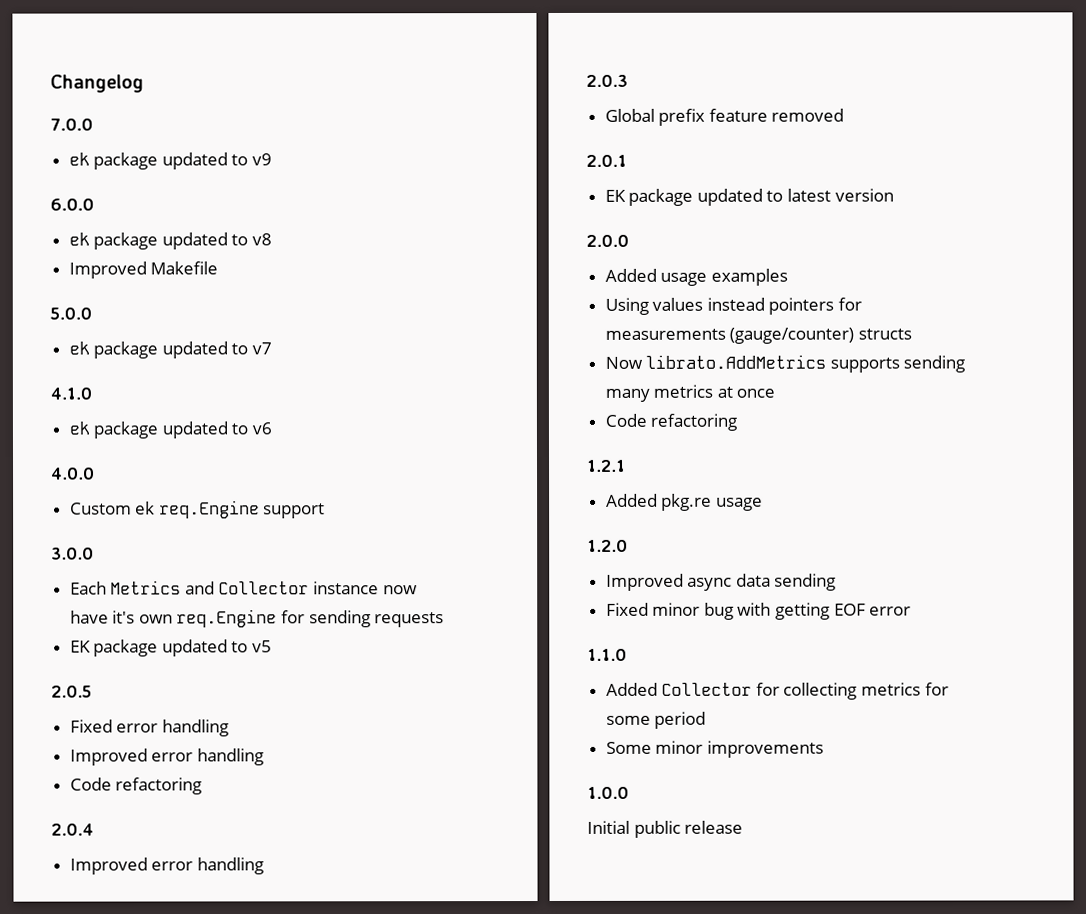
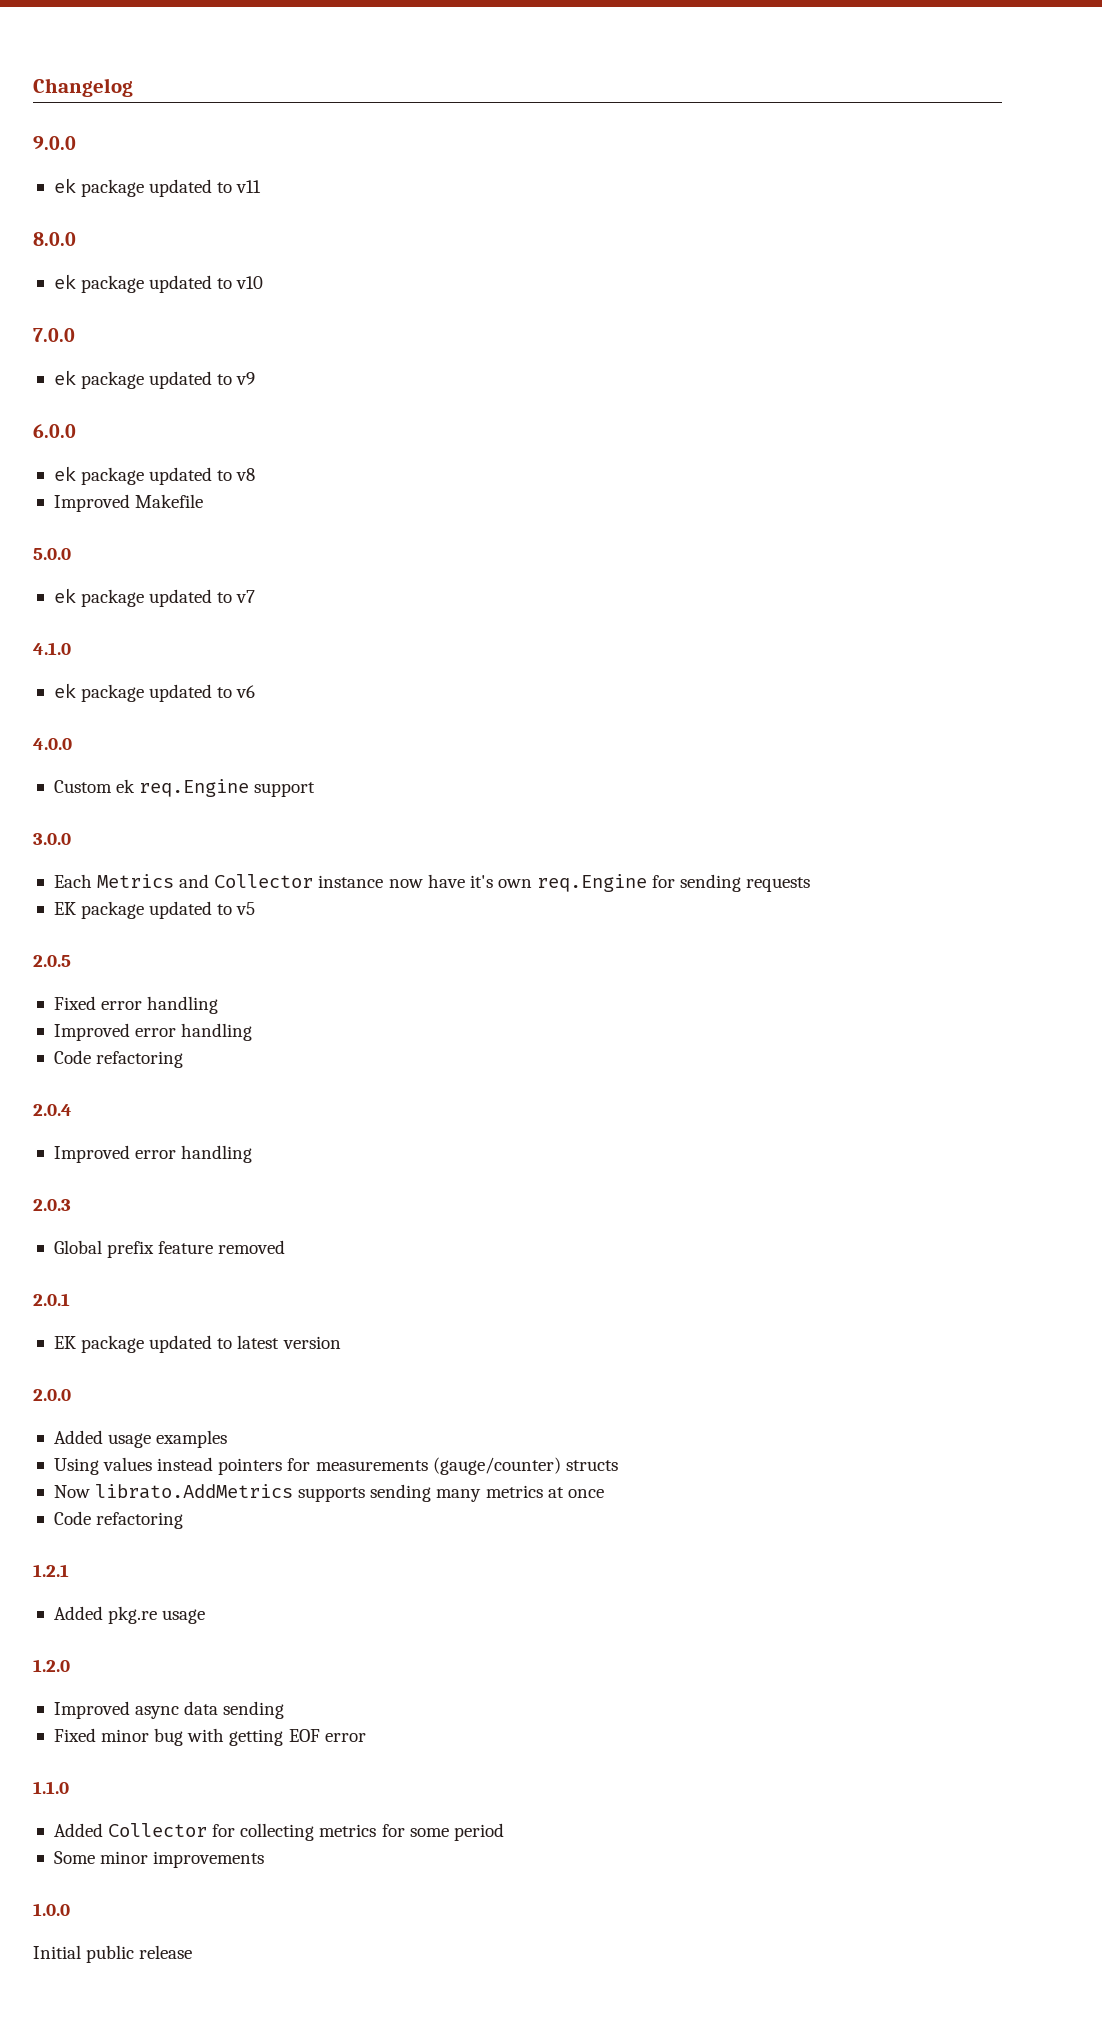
+ 9.0.0
+ ek package updated to v11
+ 8.0.0
+ ek package updated to v10

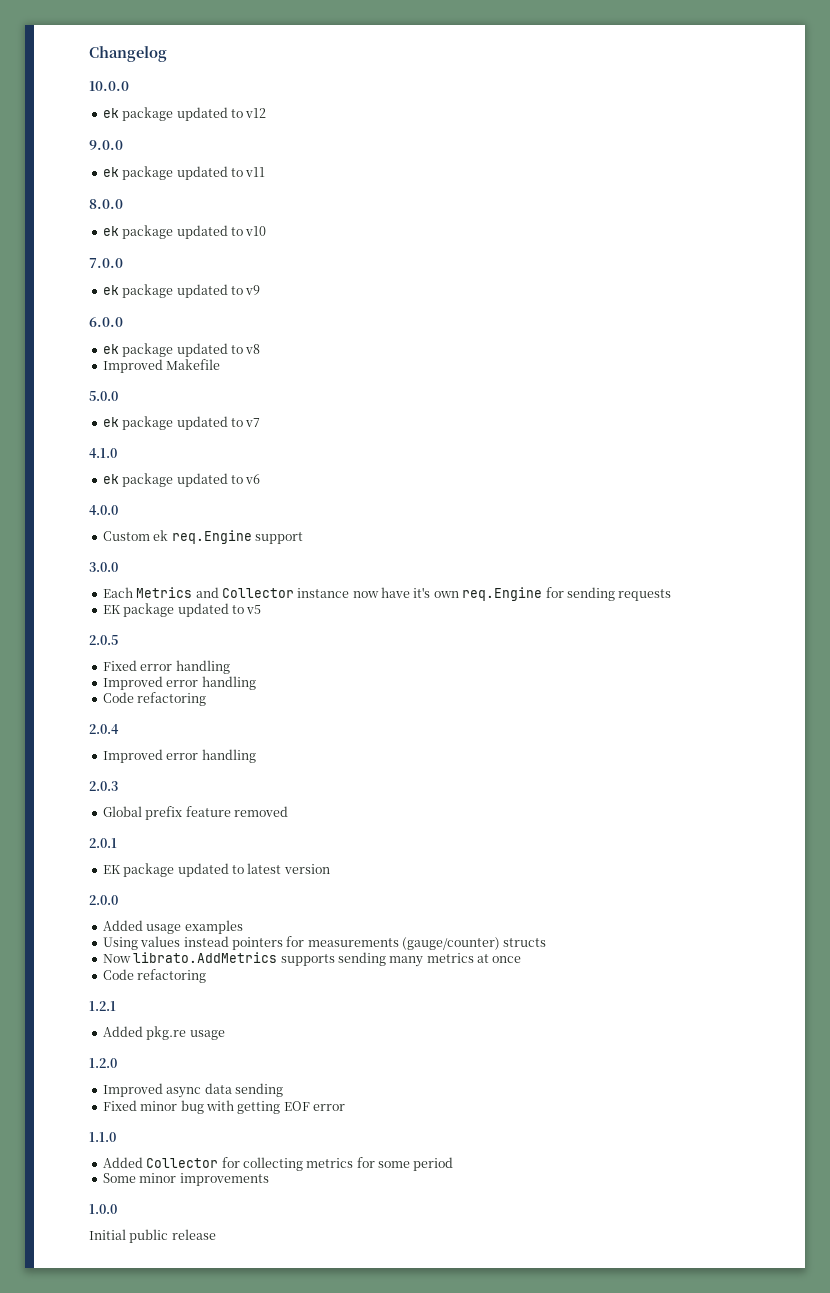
+ 10.0.0
+ ek package updated to v12

